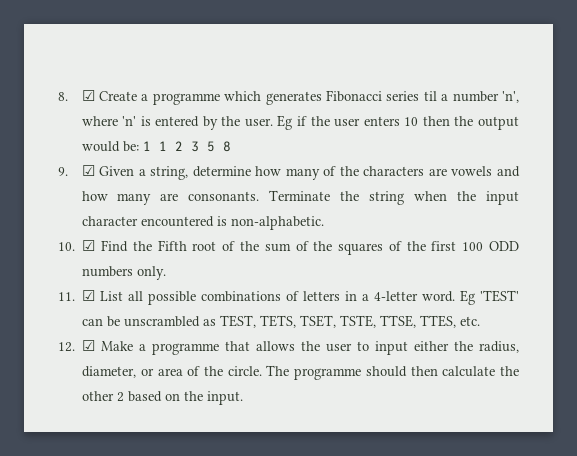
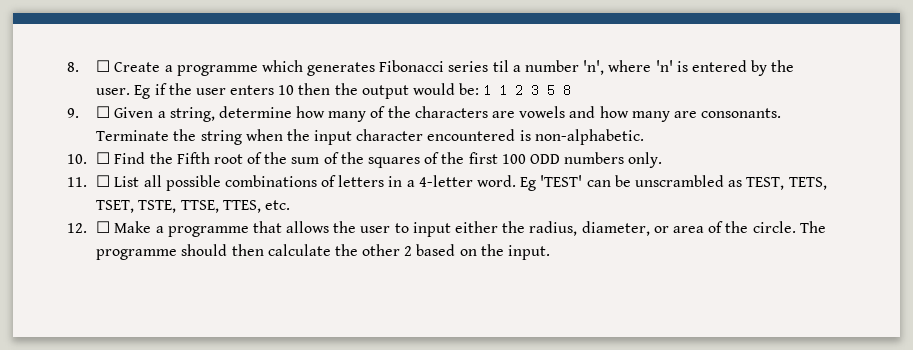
- 8. ☑ Create a programme which generates Fibonacci series til a number 'n', where 'n' is entered by the user.
+ 8. ☐ Create a programme which generates Fibonacci series til a number 'n', where 'n' is entered by the user.
- 9. ☑ Given a string, determine how many of the characters are vowels and how many are consonants.
+ 9. ☐ Given a string, determine how many of the characters are vowels and how many are consonants.
- 10. ☑ Find the Fifth root of the sum of the squares of the first 100 ODD numbers only.
+ 10. ☐ Find the Fifth root of the sum of the squares of the first 100 ODD numbers only.
- 11. ☑ List all possible combinations of letters in a 4-letter word.
+ 11. ☐ List all possible combinations of letters in a 4-letter word.
- 12. ☑ Make a programme that allows the user to input either the radius, diameter, or area of the circle.
+ 12. ☐ Make a programme that allows the user to input either the radius, diameter, or area of the circle.

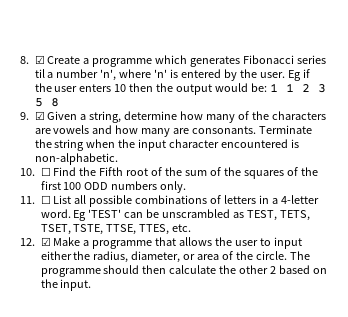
- 8. ☐ Create a programme which generates Fibonacci series til a number 'n', where 'n' is entered by the user.
+ 8. ☑ Create a programme which generates Fibonacci series til a number 'n', where 'n' is entered by the user.
- 9. ☐ Given a string, determine how many of the characters are vowels and how many are consonants.
+ 9. ☑ Given a string, determine how many of the characters are vowels and how many are consonants.
- 12. ☐ Make a programme that allows the user to input either the radius, diameter, or area of the circle.
+ 12. ☑ Make a programme that allows the user to input either the radius, diameter, or area of the circle.

